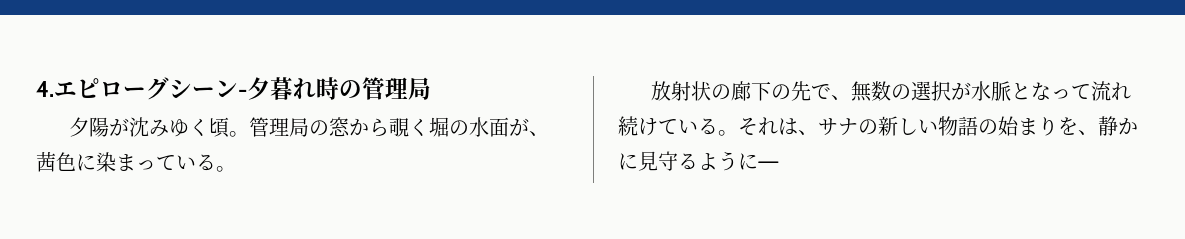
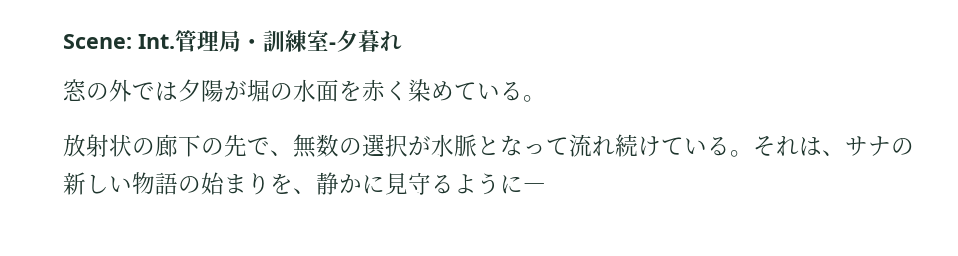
- 4.エピローグシーン-夕暮れ時の管理局
- 夕陽が沈みゆく頃。管理局の窓から覗く堀の水面が、茜色に染まっている。
+ Scene: Int.管理局・訓練室-夕暮れ
+ 窓の外では夕陽が堀の水面を赤く染めている。

